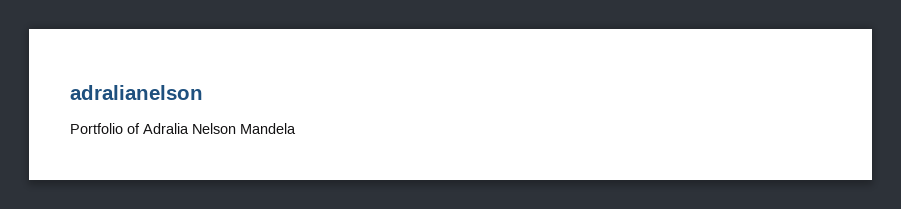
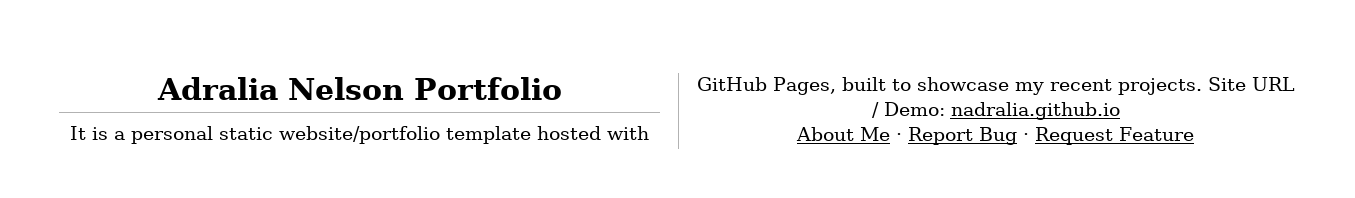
- adralianelson
- Portfolio of Adralia Nelson Mandela
+ Adralia Nelson Portfolio
+ It is a personal static website/portfolio template hosted with GitHub Pages, built to showcase my recent projects. Site URL / Demo: nadralia.github.io
+ About Me · Report Bug · Request Feature

